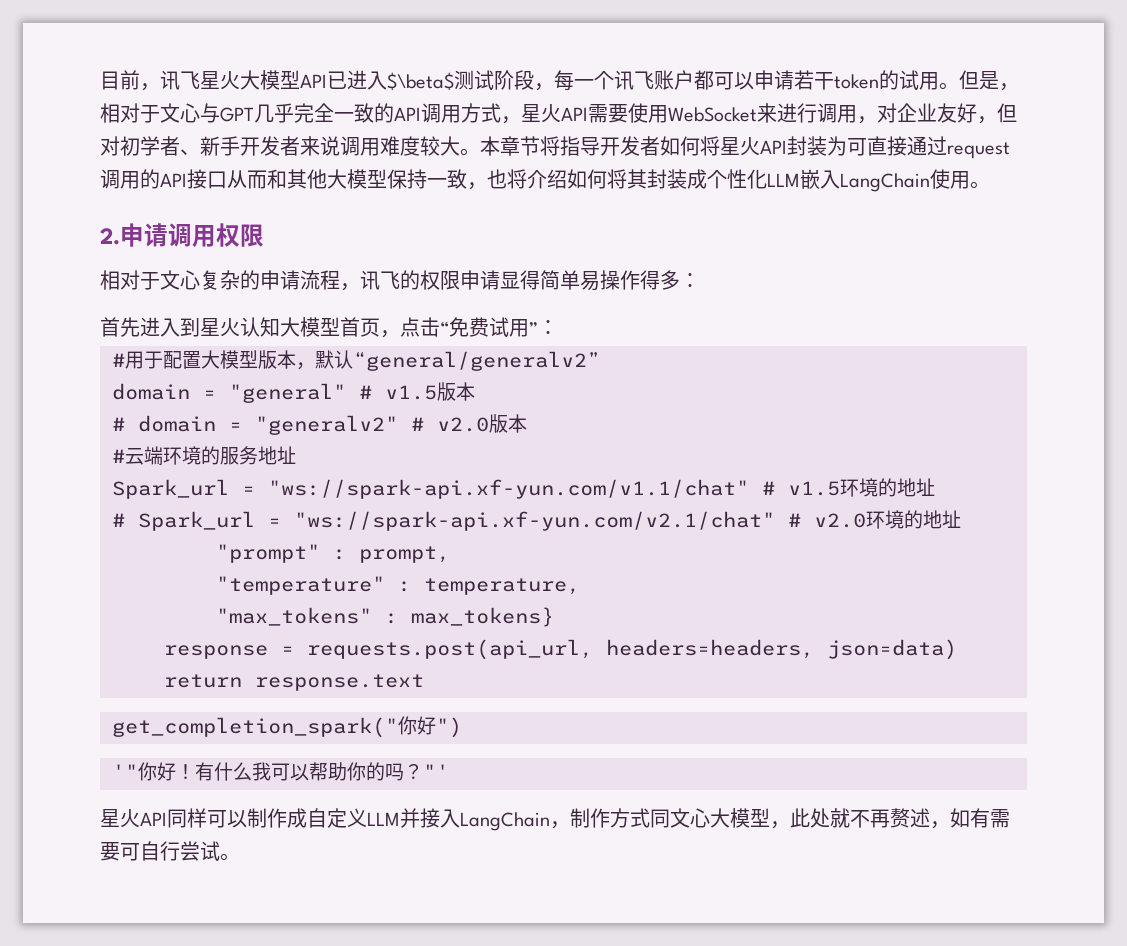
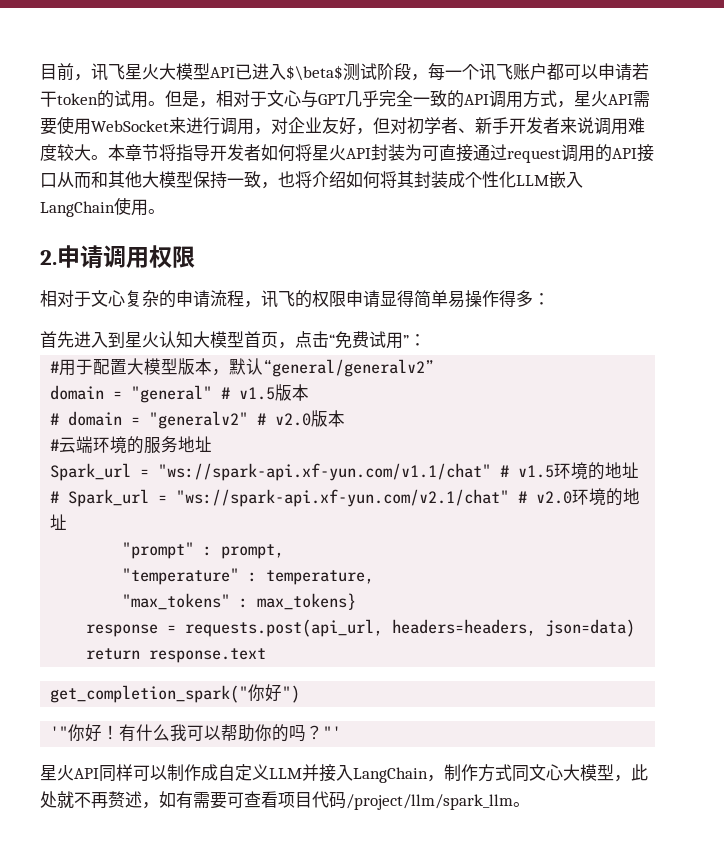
- 星火API同样可以制作成自定义LLM并接入LangChain，制作方式同文心大模型，此处就不再赘述，如有需要可自行尝试。
+ 星火API同样可以制作成自定义LLM并接入LangChain，制作方式同文心大模型，此处就不再赘述，如有需要可查看项目代码/project/llm/spark_llm。

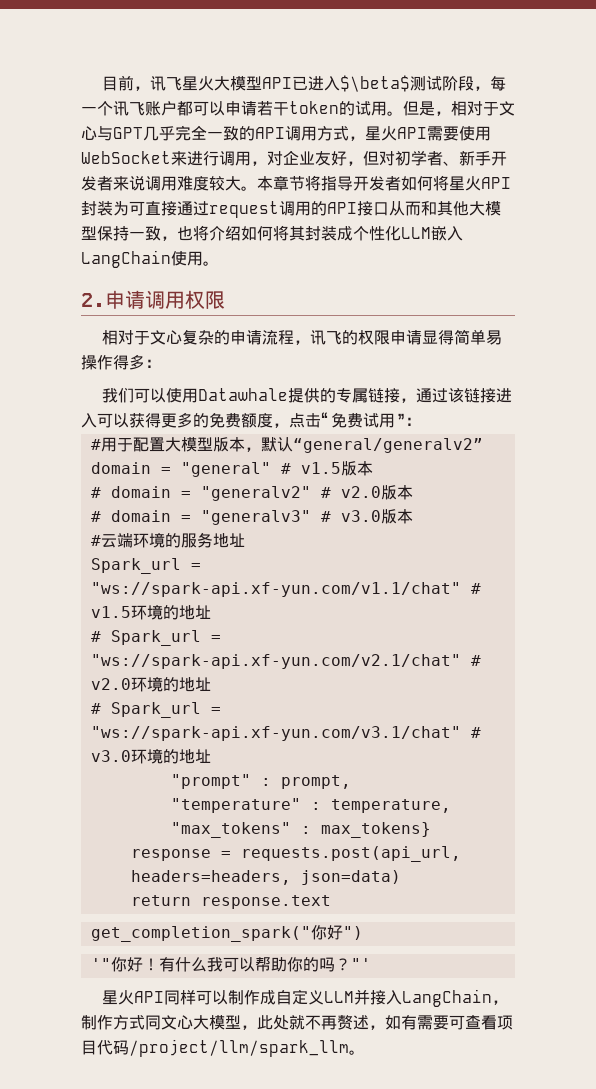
- 首先进入到星火认知大模型首页，点击“免费试用”：
+ 我们可以使用Datawhale提供的专属链接，通过该链接进入可以获得更多的免费额度，点击“免费试用”：
+ # domain = "generalv3" # v3.0版本
+ # Spark_url = "ws://spark-api.xf-yun.com/v3.1/chat" # v3.0环境的地址

